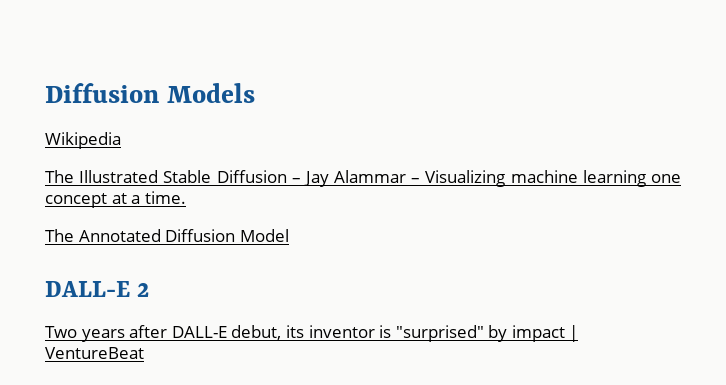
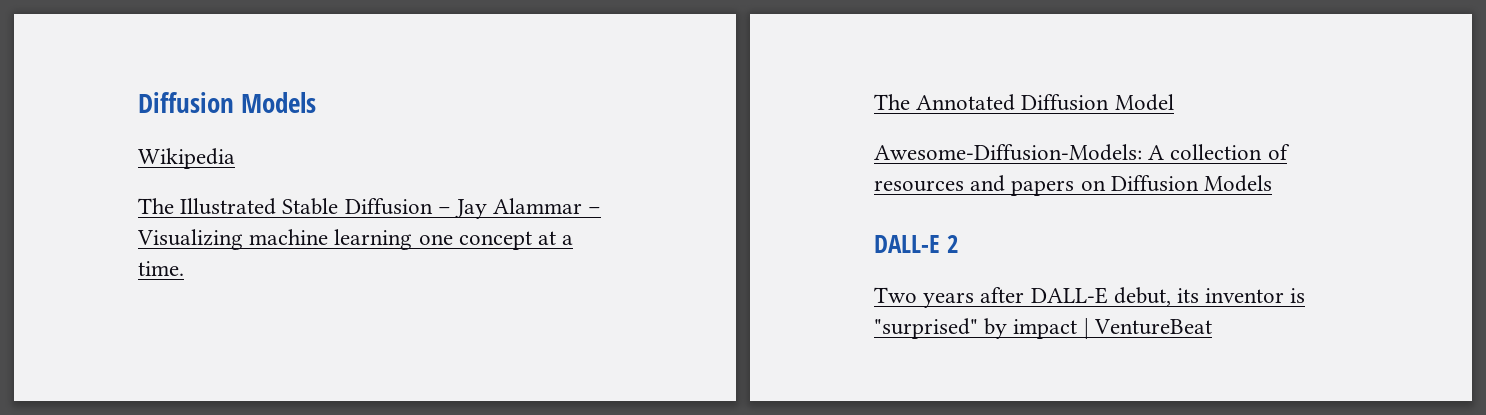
+ Awesome-Diffusion-Models: A collection of resources and papers on Diffusion Models

